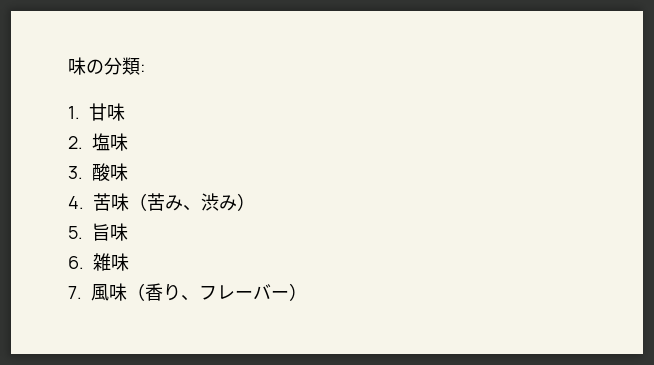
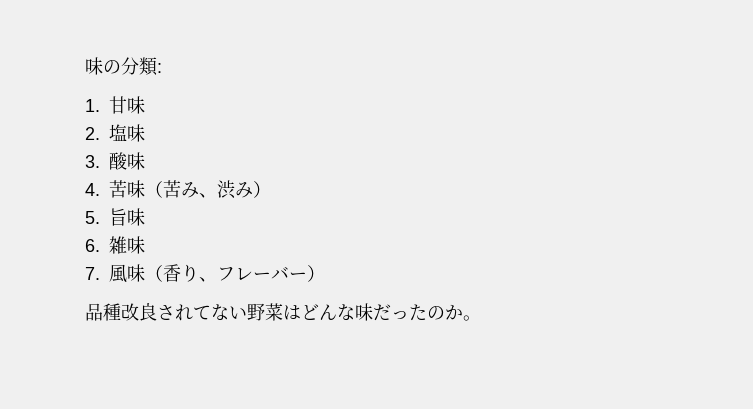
+ 品種改良されてない野菜はどんな味だったのか。

